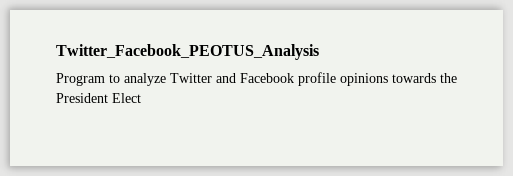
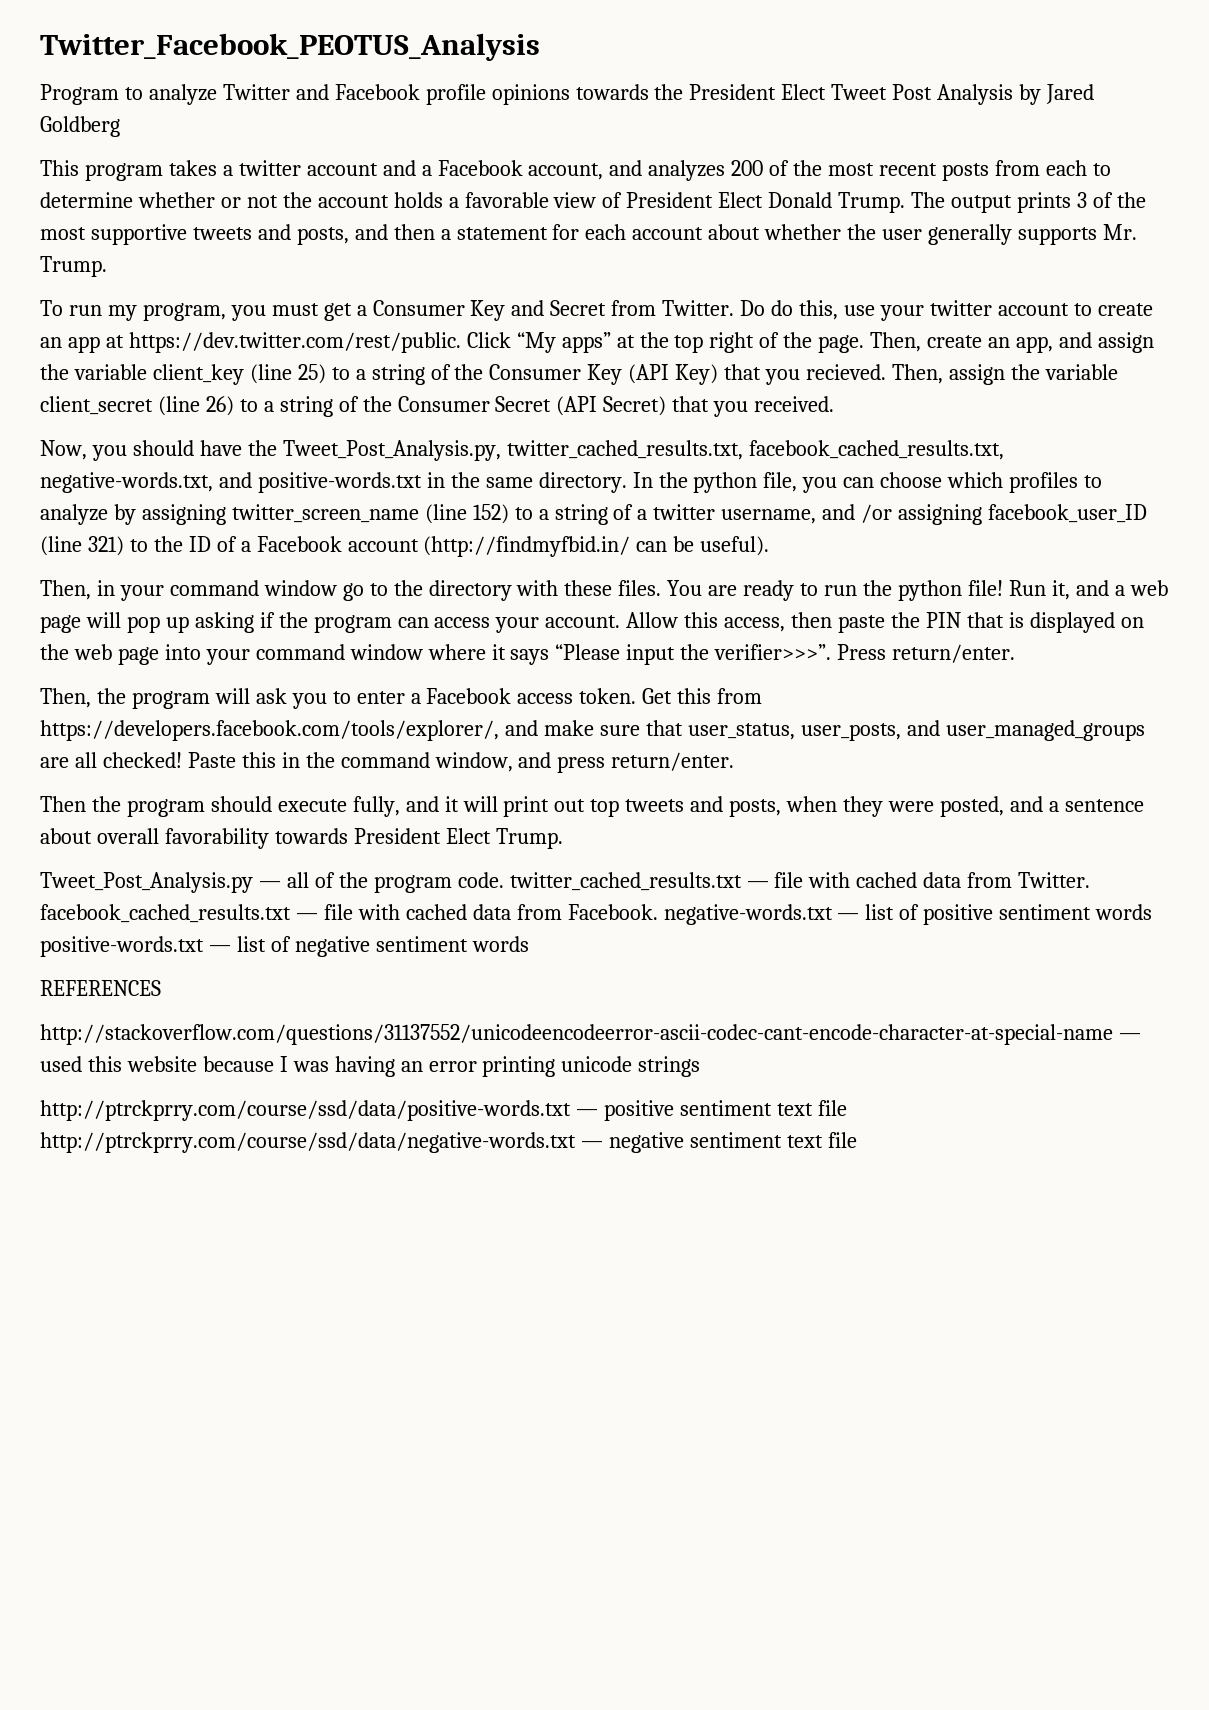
- Program to analyze Twitter and Facebook profile opinions towards the President Elect
+ Program to analyze Twitter and Facebook profile opinions towards the President Elect Tweet Post Analysis by Jared Goldberg
+ This program takes a twitter account and a Facebook account, and analyzes 200 of the most recent posts from each to determine whether or not the account holds a favorable view of President Elect Donald Trump. The output prints 3 of the most supportive tweets and posts, and then a statement for each account about whether the user generally supports Mr. Trump.
+ To run my program, you must get a Consumer Key and Secret from Twitter. Do do this, use your twitter account to create an app at https://dev.twitter.com/rest/public. Click “My apps” at the top right of the page. Then, create an app, and assign the variable client_key (line 25) to a string of the Consumer Key (API Key) that you recieved. Then, assign the variable client_secret (line 26) to a string of the Consumer Secret (API Secret) that you received.
+ Now, you should have the Tweet_Post_Analysis.py, twitter_cached_results.txt, facebook_cached_results.txt, negative-words.txt, and positive-words.txt in the same directory. In the python file, you can choose which profiles to analyze by assigning twitter_screen_name (line 152) to a string of a twitter username, and /or assigning facebook_user_ID (line 321) to the ID of a Facebook account (http://findmyfbid.in/ can be useful).
+ Then, in your command window go to the directory with these files. You are ready to run the python file! Run it, and a web page will pop up asking if the program can access your account. Allow this access, then paste the PIN that is displayed on the web page into your command window where it says “Please input the verifier>>>”. Press return/enter.
+ Then, the program will ask you to enter a Facebook access token. Get this from https://developers.facebook.com/tools/explorer/, and make sure that user_status, user_posts, and user_managed_groups are all checked! Paste this in the command window, and press return/enter.
+ Then the program should execute fully, and it will print out top tweets and posts, when they were posted, and a sentence about overall favorability towards President Elect Trump.
+ Tweet_Post_Analysis.py — all of the program code. twitter_cached_results.txt — file with cached data from Twitter. facebook_cached_results.txt — file with cached data from Facebook. negative-words.txt — list of positive sentiment words positive-words.txt — list of negative sentiment words
+ REFERENCES
+ http://stackoverflow.com/questions/31137552/unicodeencodeerror-ascii-codec-cant-encode-character-at-special-name — used this website because I was having an error printing unicode strings
+ http://ptrckprry.com/course/ssd/data/positive-words.txt — positive sentiment text file http://ptrckprry.com/course/ssd/data/negative-words.txt — negative sentiment text file

